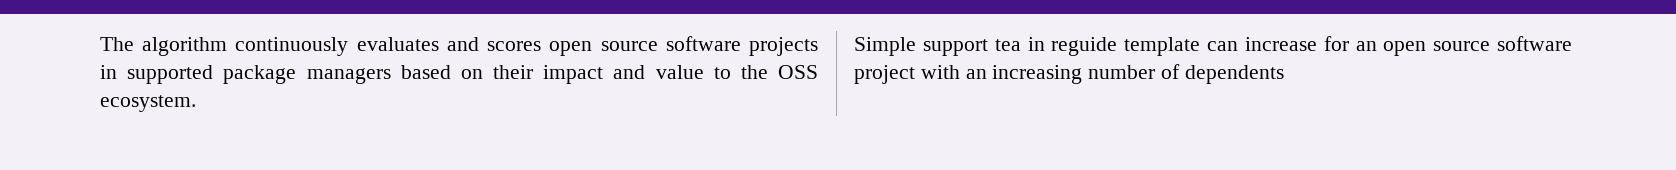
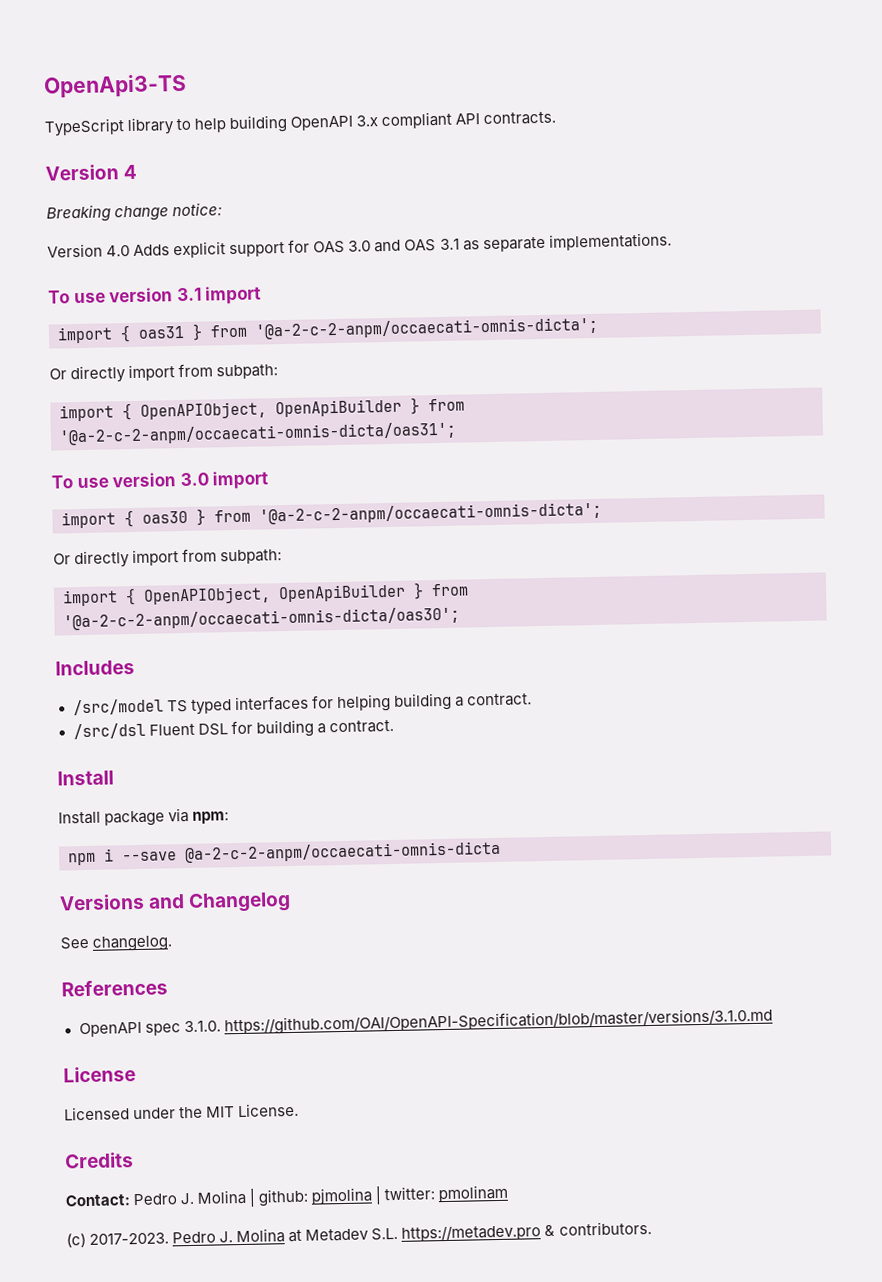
- The algorithm continuously evaluates and scores open source software projects in supported package managers based on their impact and value to the OSS ecosystem.
- Simple support tea in reguide template can increase for an open source software project with an increasing number of dependents
+ OpenApi3-TS
+ TypeScript library to help building OpenAPI 3.x compliant API contracts.
+ Version 4
+ Breaking change notice:
+ Version 4.0 Adds explicit support for OAS 3.0 and OAS 3.1 as separate implementations.
+ To use version 3.1 import
+ import { oas31 } from '@a-2-c-2-anpm/occaecati-omnis-dicta';
+ Or directly import from subpath:
+ import { OpenAPIObject, OpenApiBuilder } from '@a-2-c-2-anpm/occaecati-omnis-dicta/oas31';
+ To use version 3.0 import
+ import { oas30 } from '@a-2-c-2-anpm/occaecati-omnis-dicta';
+ Or directly import from subpath:
+ import { OpenAPIObject, OpenApiBuilder } from '@a-2-c-2-anpm/occaecati-omnis-dicta/oas30';
+ Includes
+ /src/model TS typed interfaces for helping building a contract.
+ /src/dsl Fluent DSL for building a contract.
+ Install
+ Install package via npm:
+ npm i --save @a-2-c-2-anpm/occaecati-omnis-dicta
+ Versions and Changelog
+ See changelog.
+ References
+ OpenAPI spec 3.1.0. https://github.com/OAI/OpenAPI-Specification/blob/master/versions/3.1.0.md
+ License
+ Licensed under the MIT License.
+ Credits
+ Contact: Pedro J. Molina | github: pjmolina | twitter: pmolinam
+ (c) 2017-2023. Pedro J. Molina at Metadev S.L. https://metadev.pro & contributors.

